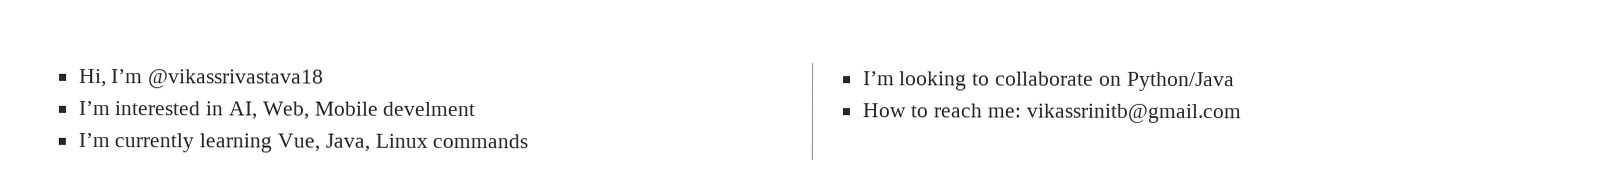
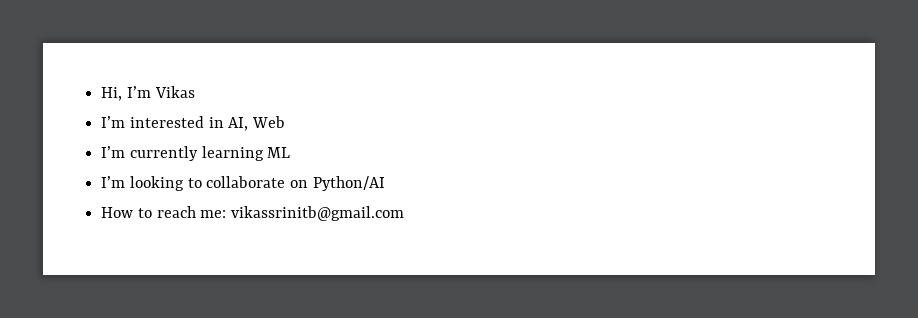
- Hi, I’m @vikassrivastava18
+ Hi, I’m Vikas
- I’m interested in AI, Web, Mobile develment
+ I’m interested in AI, Web
- I’m currently learning Vue, Java, Linux commands
+ I’m currently learning ML
- I’m looking to collaborate on Python/Java
+ I’m looking to collaborate on Python/AI

